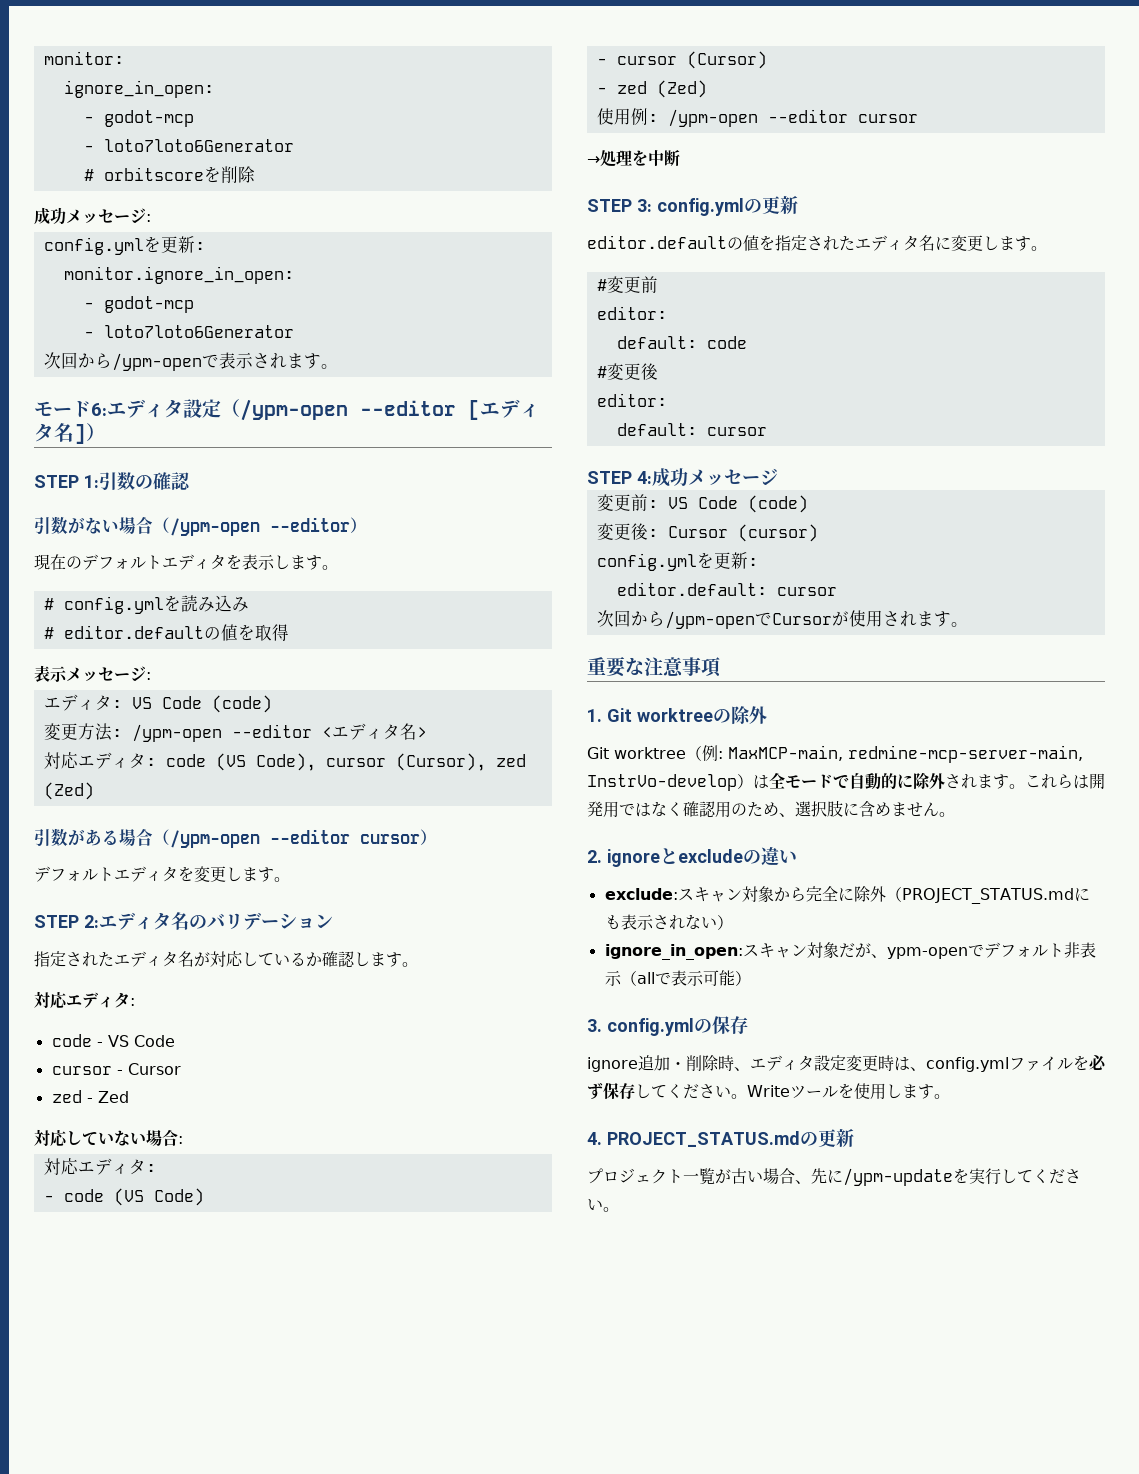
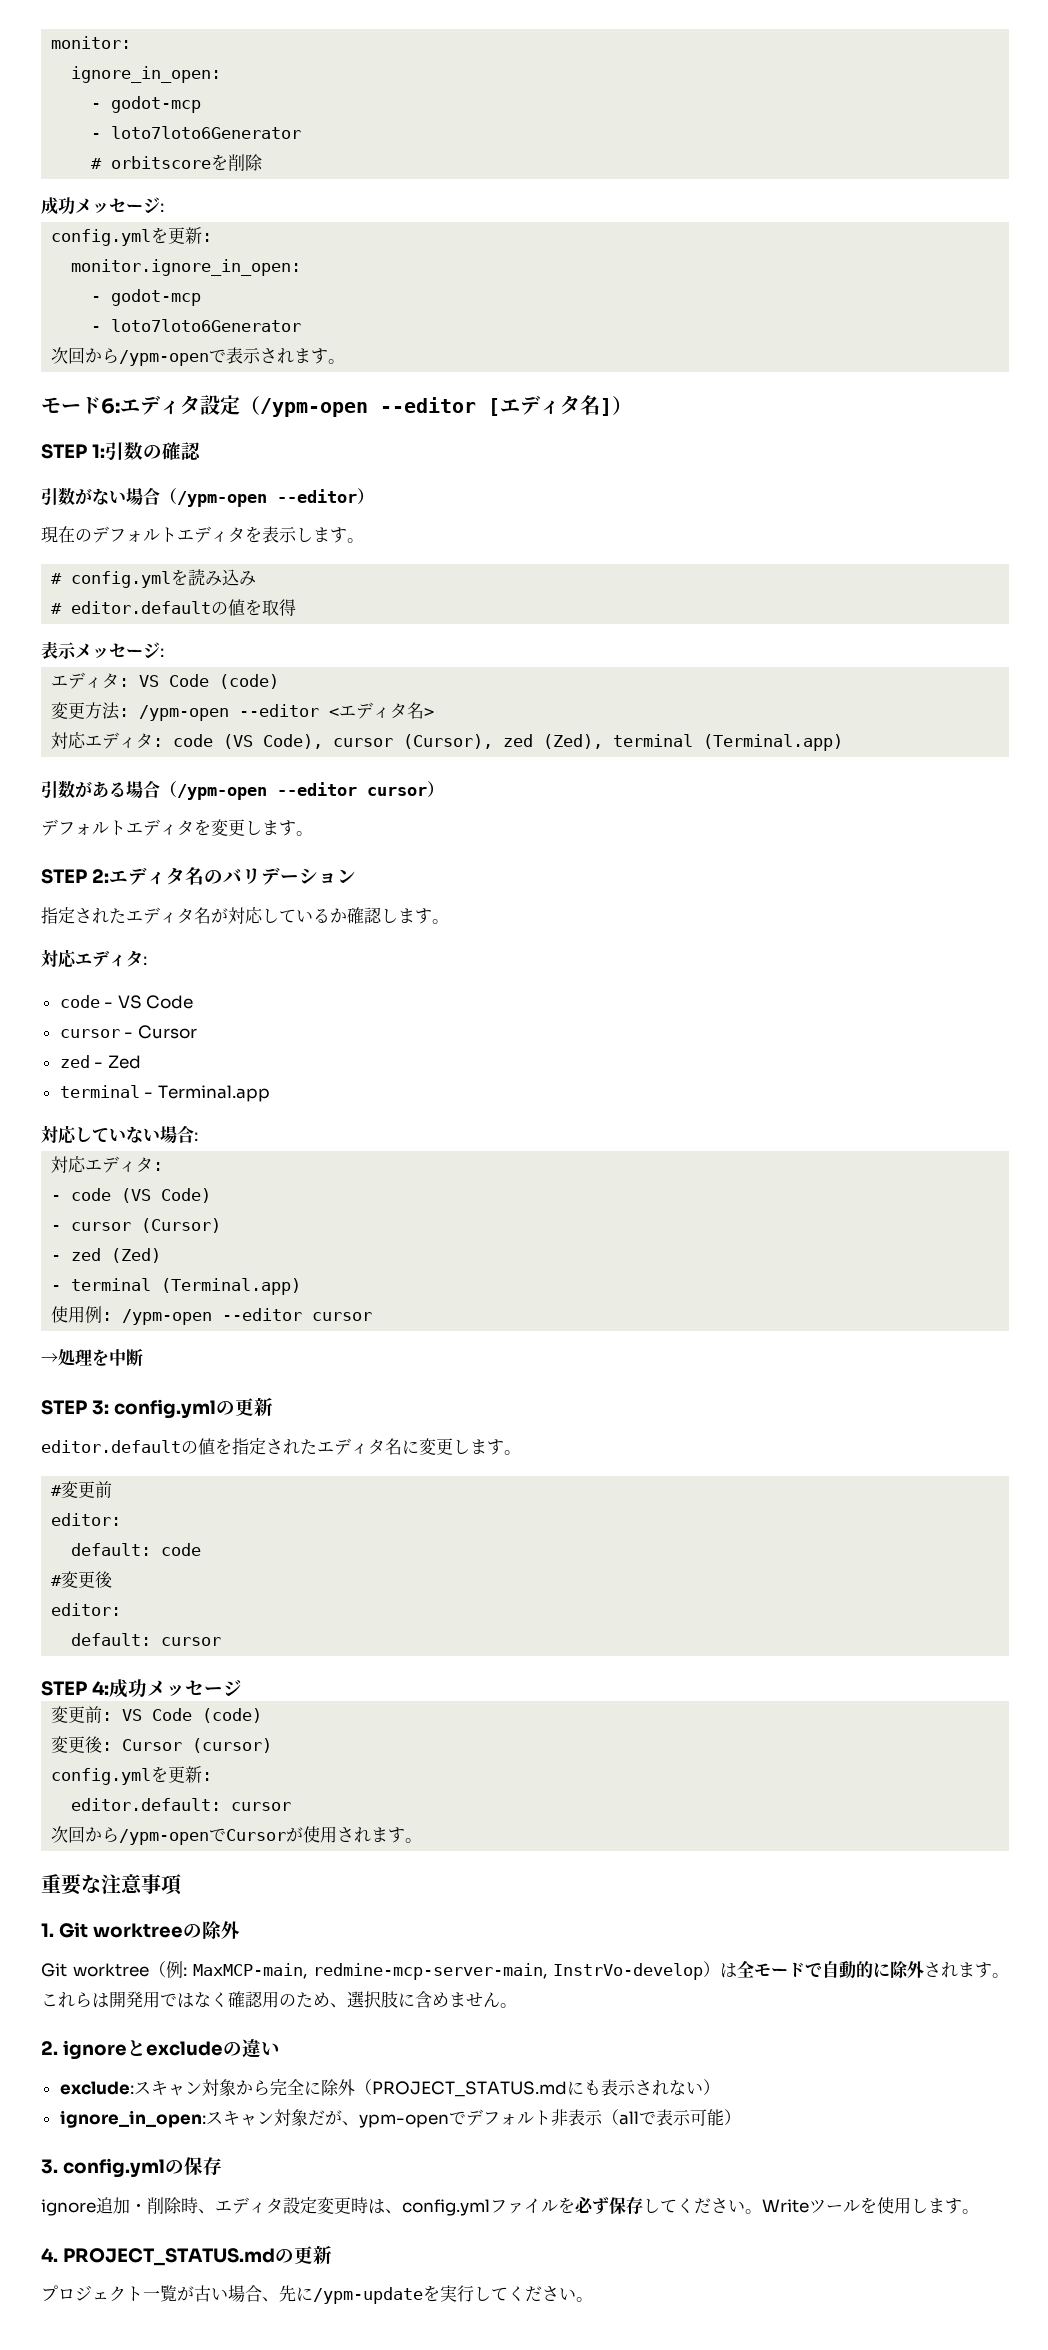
- 対応エディタ: code (VS Code), cursor (Cursor), zed (Zed)
+ 対応エディタ: code (VS Code), cursor (Cursor), zed (Zed), terminal (Terminal.app)
+ terminal - Terminal.app
+ - terminal (Terminal.app)

